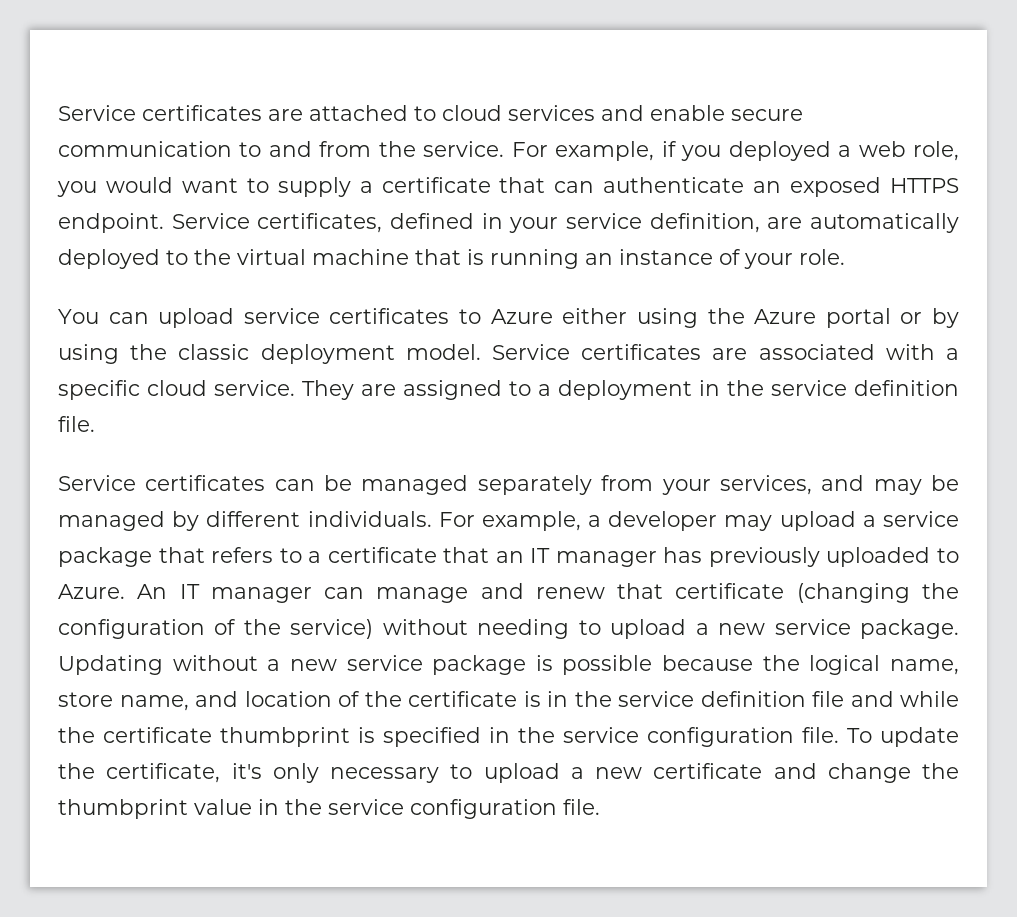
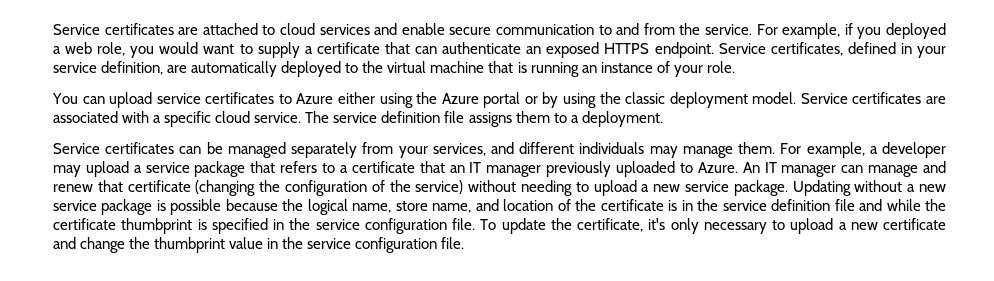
- They are assigned to a deployment in the service definition file.
+ The service definition file assigns them to a deployment.
- Service certificates can be managed separately from your services, and may be managed by different individuals.
+ Service certificates can be managed separately from your services, and different individuals may manage them.
- For example, a developer may upload a service package that refers to a certificate that an IT manager has previously uploaded to Azure.
+ For example, a developer may upload a service package that refers to a certificate that an IT manager previously uploaded to Azure.

